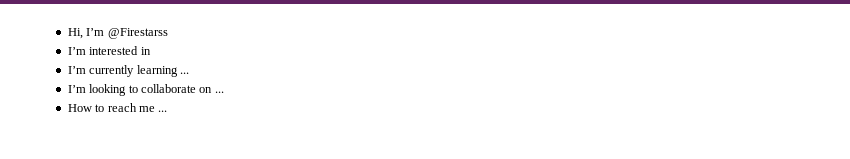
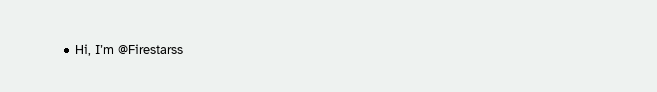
- I’m interested in
- I’m currently learning ...
- I’m looking to collaborate on ...
- How to reach me ...

